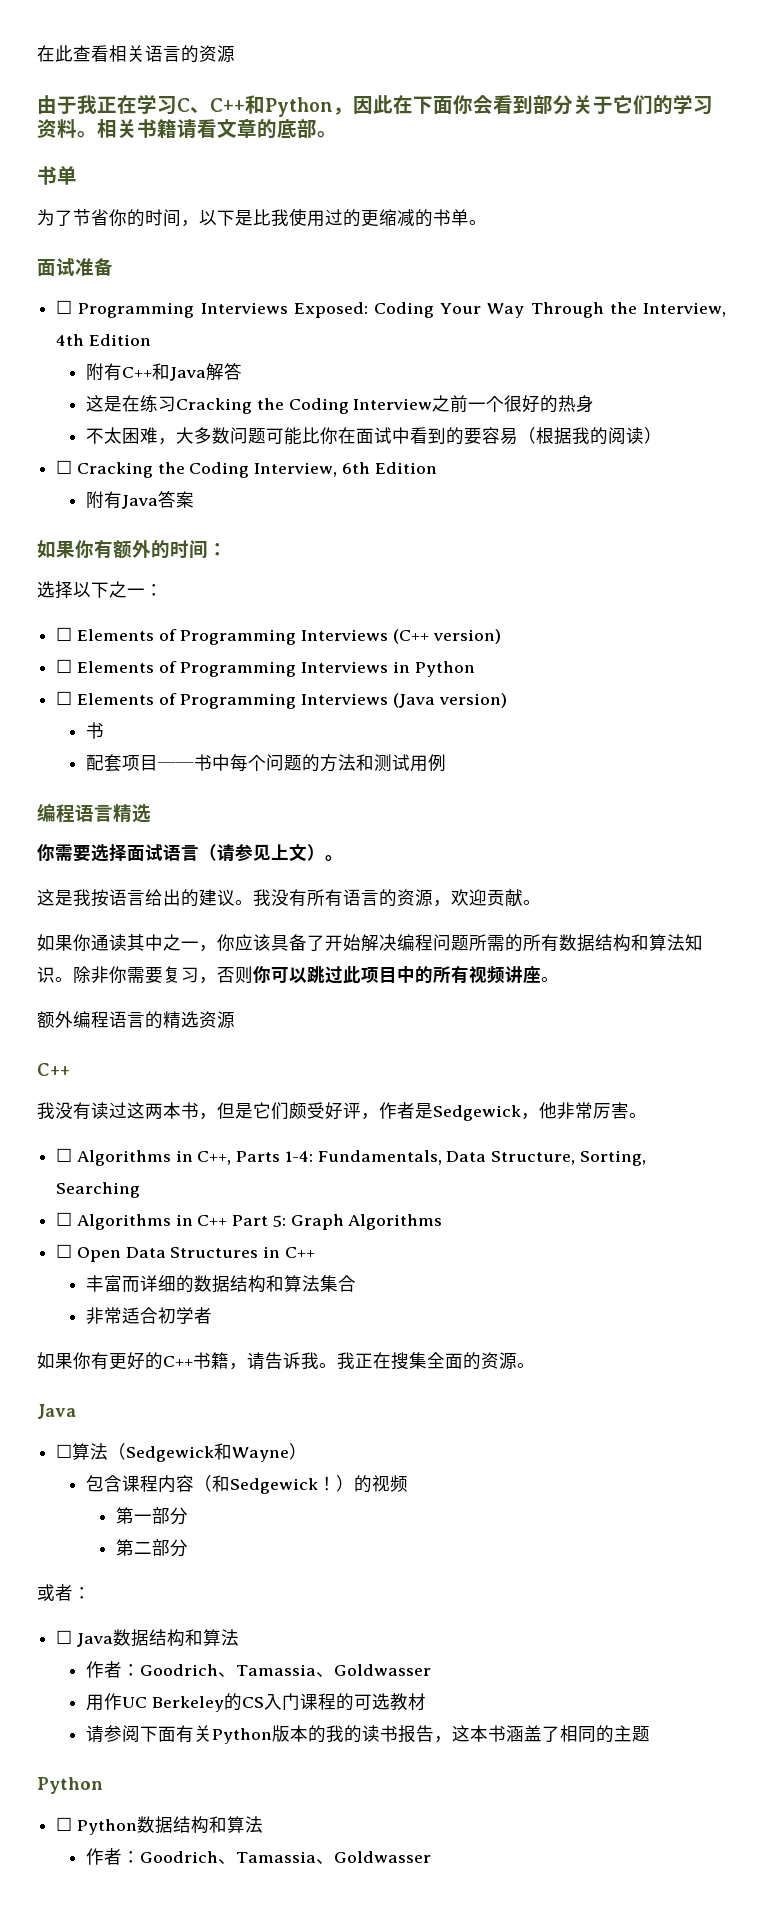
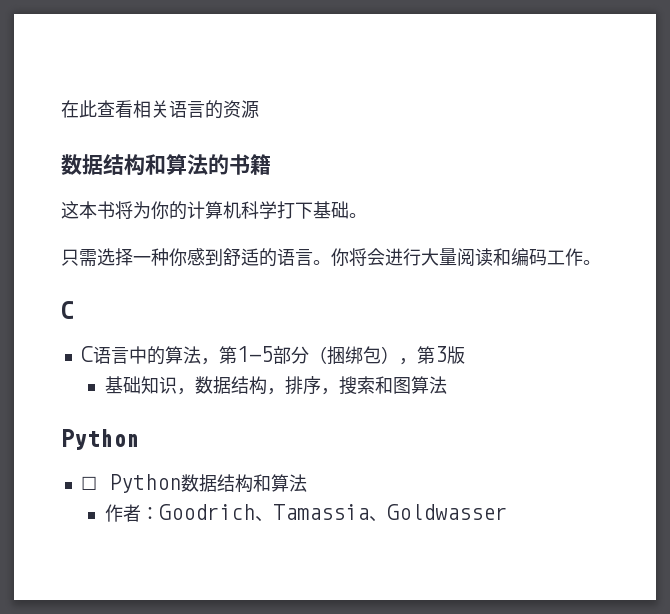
- 由于我正在学习C、C++和Python，因此在下面你会看到部分关于它们的学习资料。相关书籍请看文章的底部。
- 书单
- 为了节省你的时间，以下是比我使用过的更缩减的书单。
- 面试准备
- ☐ Programming Interviews Exposed: Coding Your Way Through the Interview, 4th Edition
- 附有C++和Java解答
- 这是在练习Cracking the Coding Interview之前一个很好的热身
- 不太困难，大多数问题可能比你在面试中看到的要容易（根据我的阅读）
- ☐ Cracking the Coding Interview, 6th Edition
- 附有Java答案
- 如果你有额外的时间：
- 选择以下之一：
- ☐ Elements of Programming Interviews (C++ version)
- ☐ Elements of Programming Interviews in Python
- ☐ Elements of Programming Interviews (Java version)
- 书
- 配套项目──书中每个问题的方法和测试用例
- 编程语言精选
- 你需要选择面试语言（请参见上文）。
- 这是我按语言给出的建议。我没有所有语言的资源，欢迎贡献。
- 如果你通读其中之一，你应该具备了开始解决编程问题所需的所有数据结构和算法知识。除非你需要复习，否则你可以跳过此项目中的所有视频讲座。
- 额外编程语言的精选资源
- C++
- 我没有读过这两本书，但是它们颇受好评，作者是Sedgewick，他非常厉害。
- ☐ Algorithms in C++, Parts 1-4: Fundamentals, Data Structure, Sorting, Searching
- ☐ Algorithms in C++ Part 5: Graph Algorithms
- ☐ Open Data Structures in C++
- 丰富而详细的数据结构和算法集合
- 非常适合初学者
- 如果你有更好的C++书籍，请告诉我。我正在搜集全面的资源。
- Java
- ☐算法（Sedgewick和Wayne）
- 包含课程内容（和Sedgewick！）的视频
- 第一部分
- 第二部分
- 或者：
- ☐ Java数据结构和算法
- 作者：Goodrich、Tamassia、Goldwasser
- 用作UC Berkeley的CS入门课程的可选教材
- 请参阅下面有关Python版本的我的读书报告，这本书涵盖了相同的主题
+ 数据结构和算法的书籍
+ 这本书将为你的计算机科学打下基础。
+ 只需选择一种你感到舒适的语言。你将会进行大量阅读和编码工作。
+ C
+ C语言中的算法，第1-5部分（捆绑包），第3版
+ 基础知识，数据结构，排序，搜索和图算法

